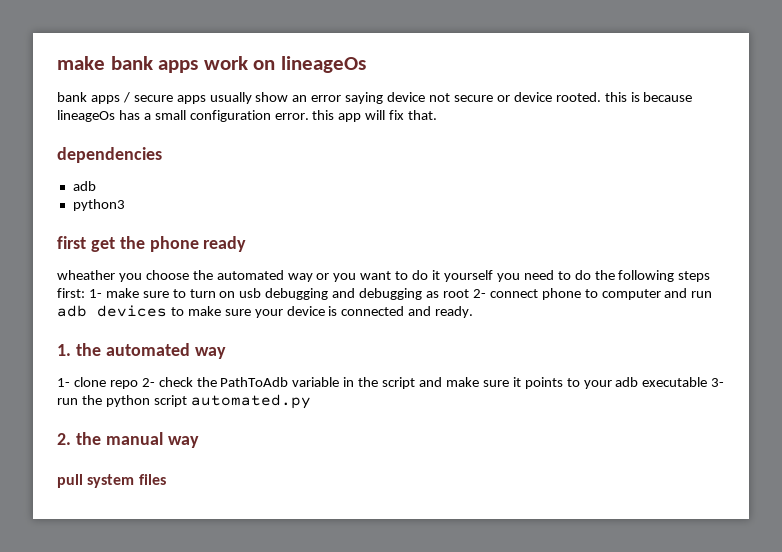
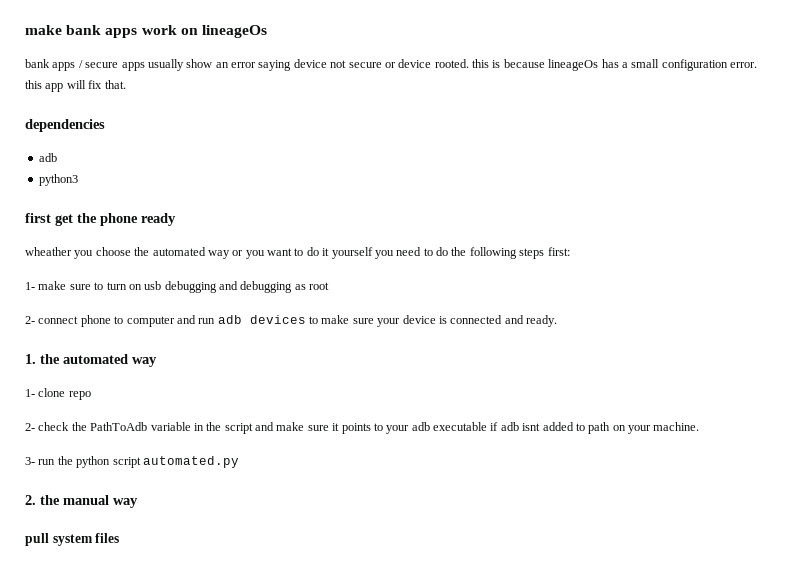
- wheather you choose the automated way or you want to do it yourself you need to do the following steps first: 1- make sure to turn on usb debugging and debugging as root 2- connect phone to computer and run adb devices to make sure your device is connected and ready.
+ wheather you choose the automated way or you want to do it yourself you need to do the following steps first:
+ 1- make sure to turn on usb debugging and debugging as root
+ 2- connect phone to computer and run adb devices to make sure your device is connected and ready.
- 1- clone repo 2- check the PathToAdb variable in the script and make sure it points to your adb executable 3- run the python script automated.py
+ 1- clone repo
+ 2- check the PathToAdb variable in the script and make sure it points to your adb executable if adb isnt added to path on your machine.
+ 3- run the python script automated.py

